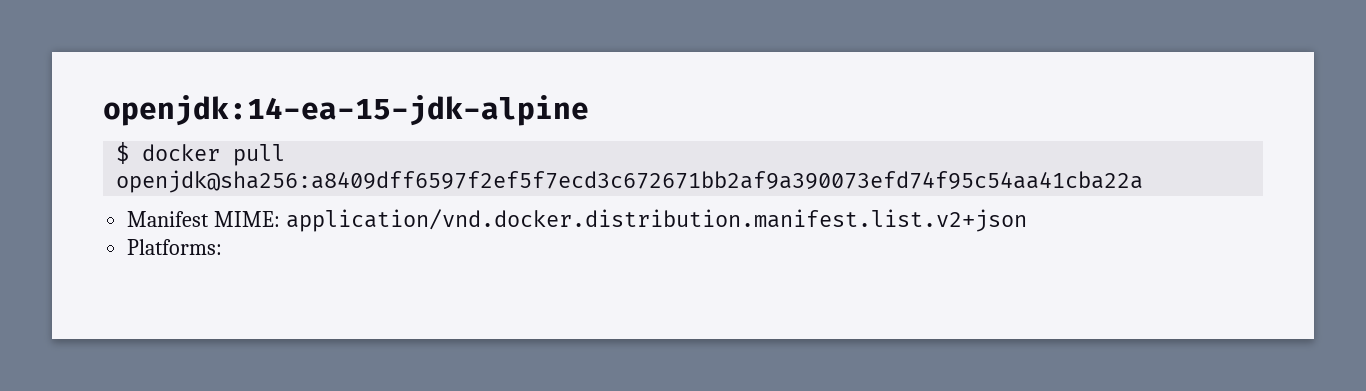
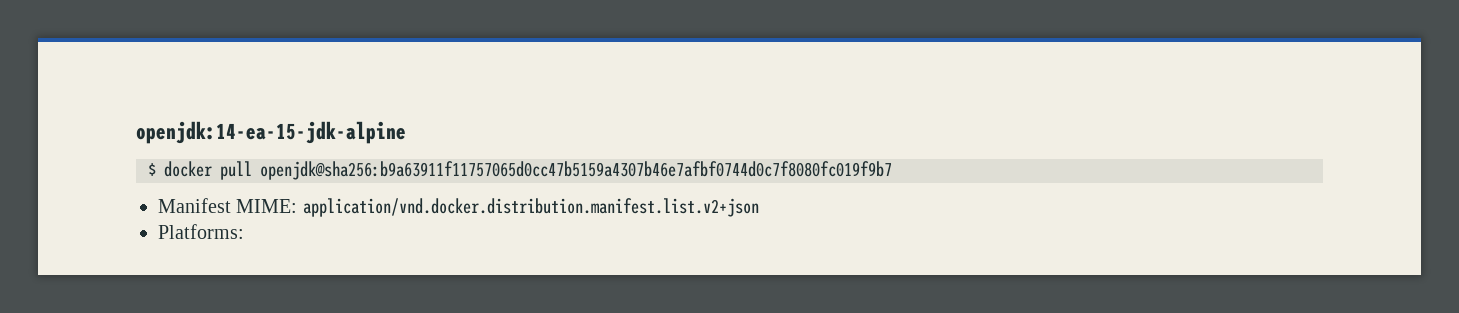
- $ docker pull openjdk@sha256:a8409dff6597f2ef5f7ecd3c672671bb2af9a390073efd74f95c54aa41cba22a
+ $ docker pull openjdk@sha256:b9a63911f11757065d0cc47b5159a4307b46e7afbf0744d0c7f8080fc019f9b7

